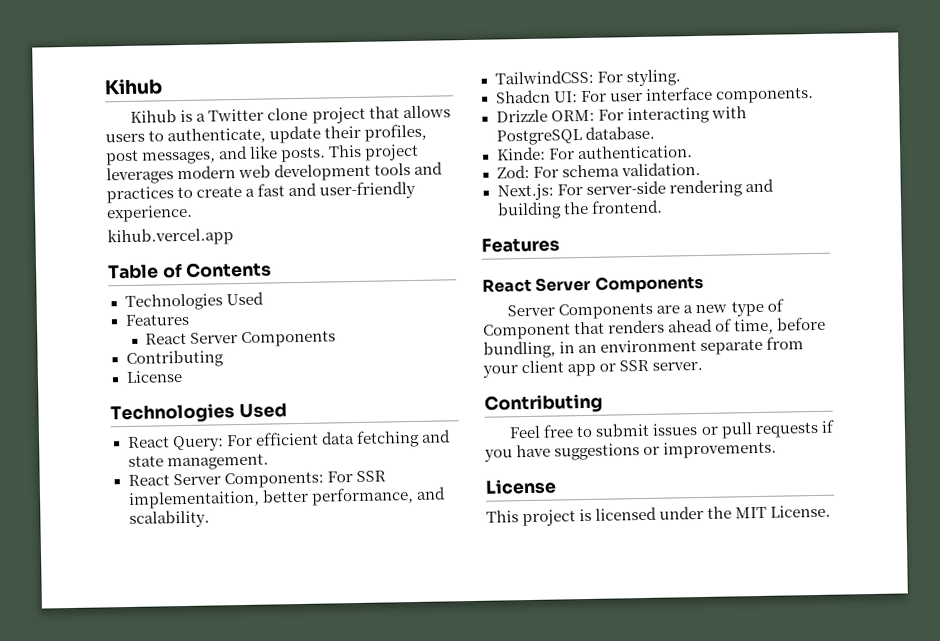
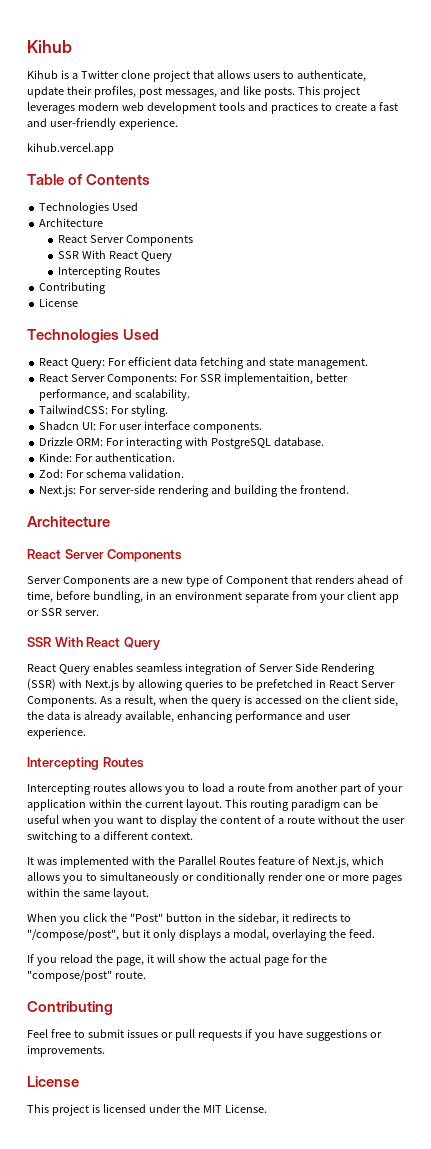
  Table of Contents
  Technologies Used
- Features
+ Architecture
  React Server Components
+ SSR With React Query
+ Intercepting Routes
  Next.js: For server-side rendering and building the frontend.
- Features
+ Architecture
  Server Components are a new type of Component that renders ahead of time, before bundling, in an environment separate from your client app or SSR server.
+ SSR With React Query
+ React Query enables seamless integration of Server Side Rendering (SSR) with Next.js by allowing queries to be prefetched in React Server Components. As a result, when the query is accessed on the client side, the data is already available, enhancing performance and user experience.
+ Intercepting Routes
+ Intercepting routes allows you to load a route from another part of your application within the current layout. This routing paradigm can be useful when you want to display the content of a route without the user switching to a different context.
+ It was implemented with the Parallel Routes feature of Next.js, which allows you to simultaneously or conditionally render one or more pages within the same layout.
+ When you click the "Post" button in the sidebar, it redirects to "/compose/post", but it only displays a modal, overlaying the feed.
+ If you reload the page, it will show the actual page for the "compose/post" route.

